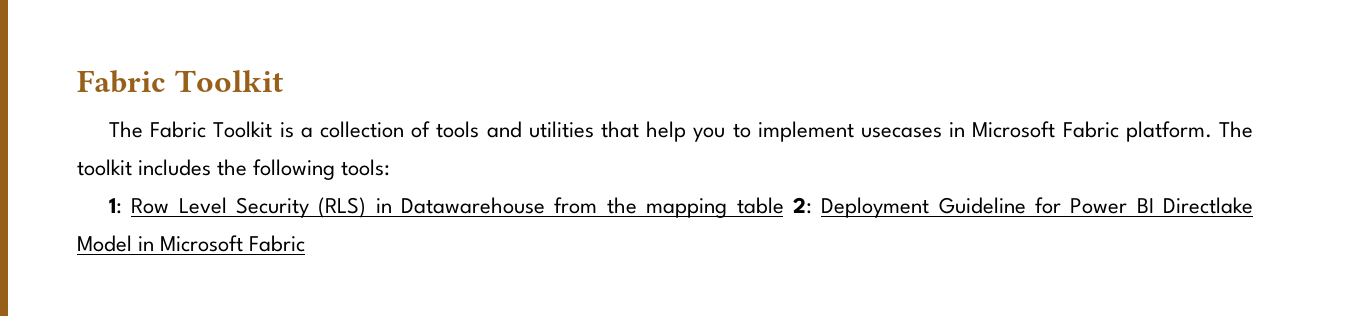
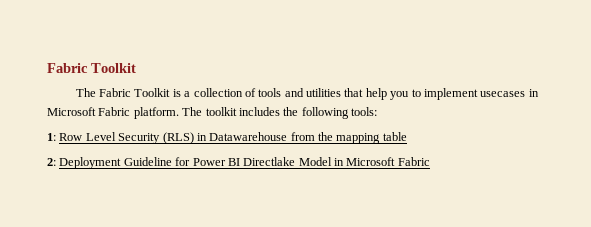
- 1: Row Level Security (RLS) in Datawarehouse from the mapping table 2: Deployment Guideline for Power BI Directlake Model in Microsoft Fabric
+ 1: Row Level Security (RLS) in Datawarehouse from the mapping table
+ 2: Deployment Guideline for Power BI Directlake Model in Microsoft Fabric

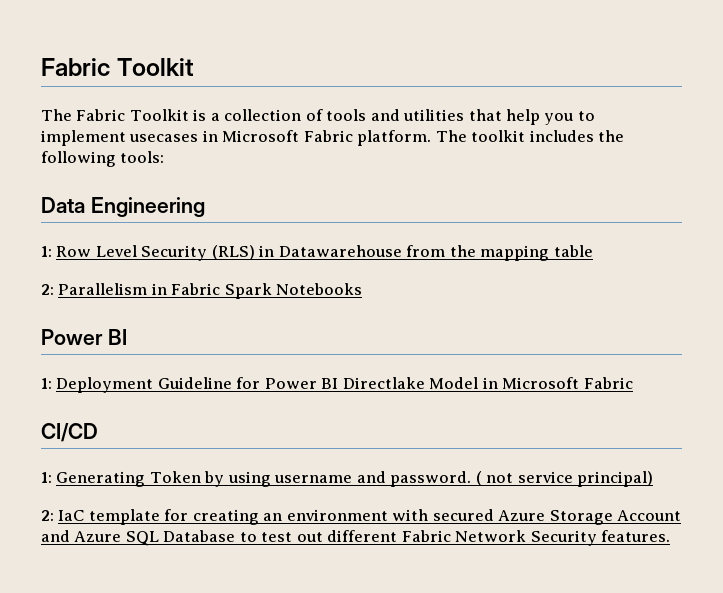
+ Data Engineering
- 2: Deployment Guideline for Power BI Directlake Model in Microsoft Fabric
+ 2: Parallelism in Fabric Spark Notebooks
+ Power BI
+ 1: Deployment Guideline for Power BI Directlake Model in Microsoft Fabric
+ CI/CD
+ 1: Generating Token by using username and password. ( not service principal)
+ 2: IaC template for creating an environment with secured Azure Storage Account and Azure SQL Database to test out different Fabric Network Security features.

